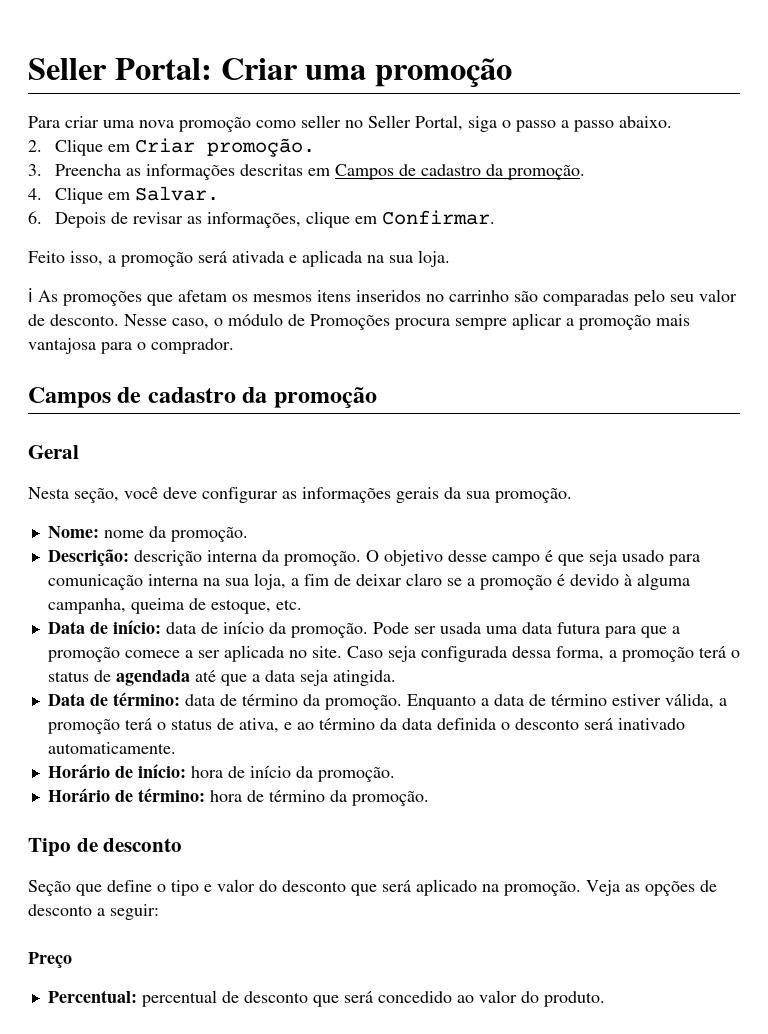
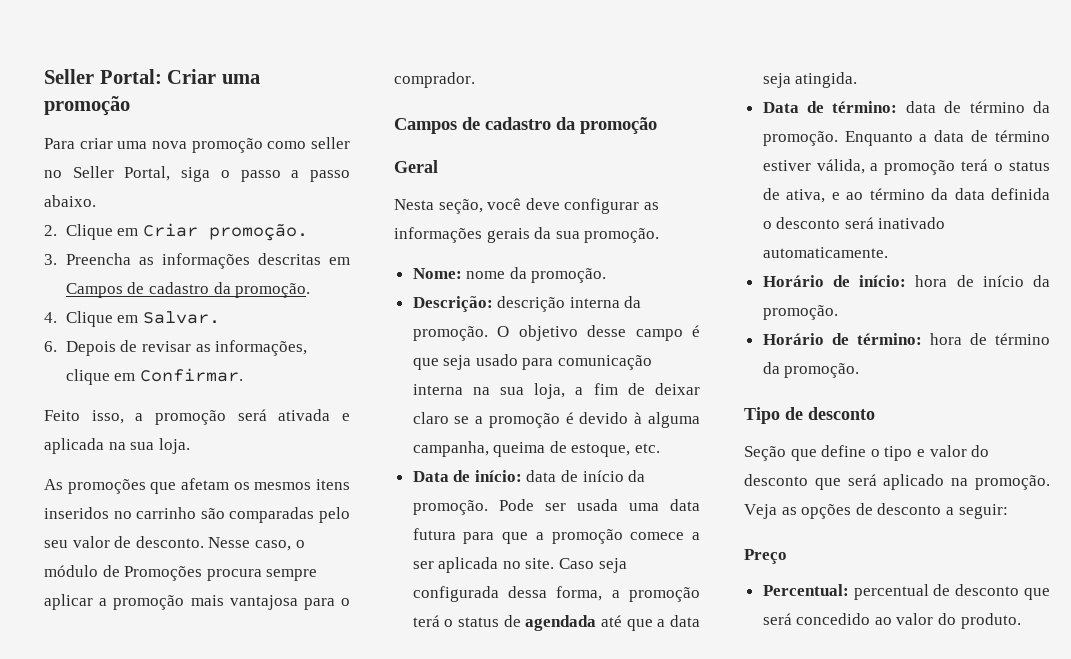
- ℹ As promoções que afetam os mesmos itens inseridos no carrinho são comparadas pelo seu valor de desconto.
+ As promoções que afetam os mesmos itens inseridos no carrinho são comparadas pelo seu valor de desconto.

